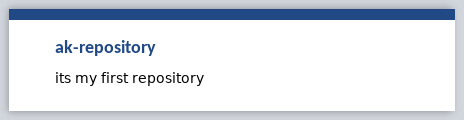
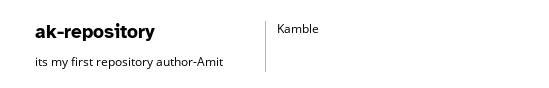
- its my first repository
+ its my first repository author-Amit Kamble

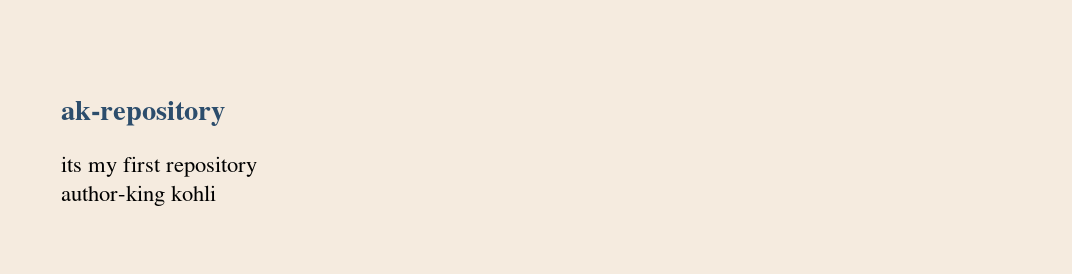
- its my first repository author-Amit Kamble
+ its my first repository
+ author-king kohli

